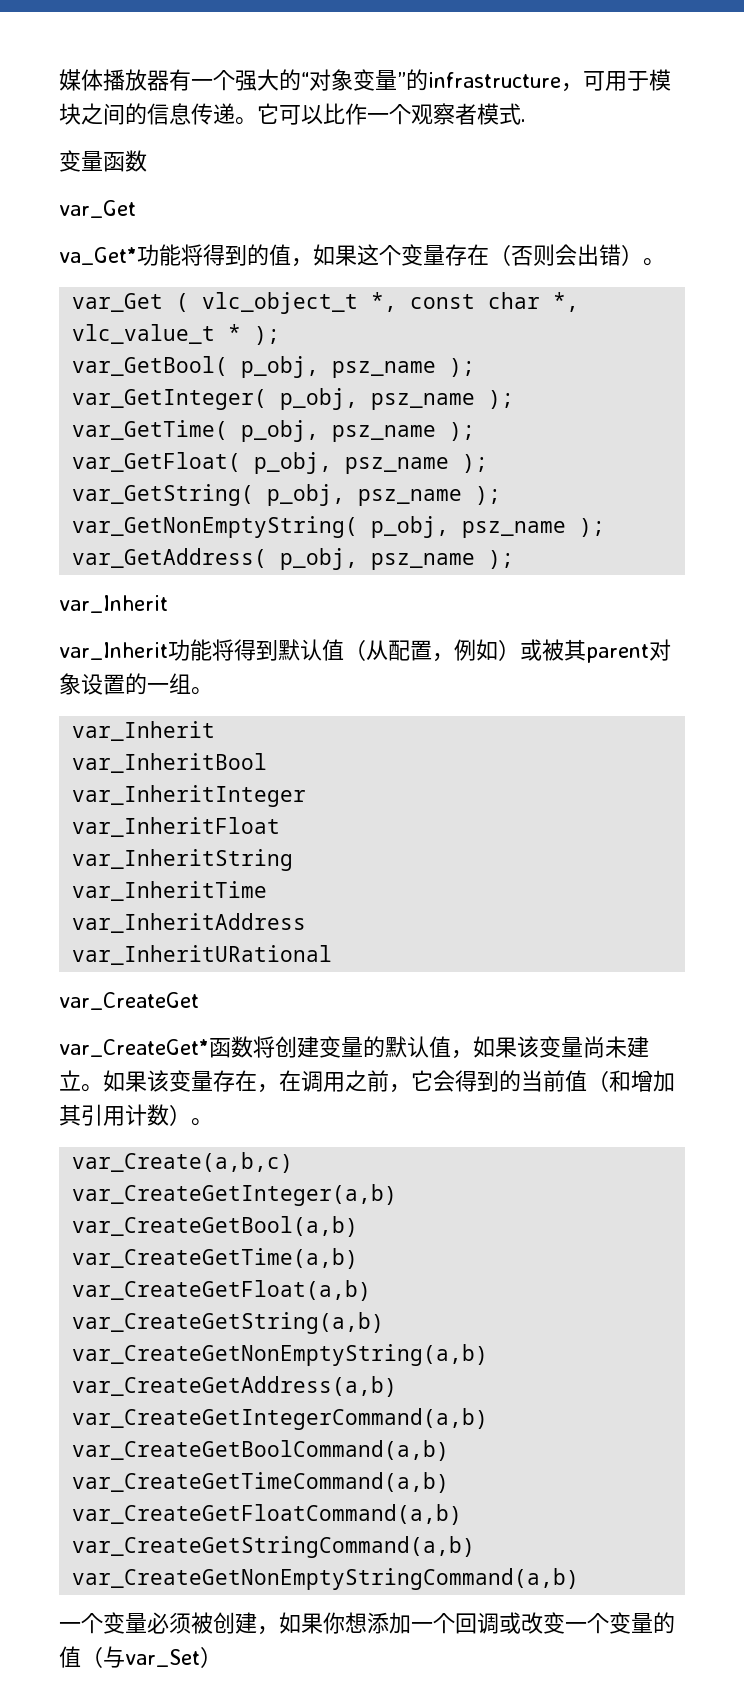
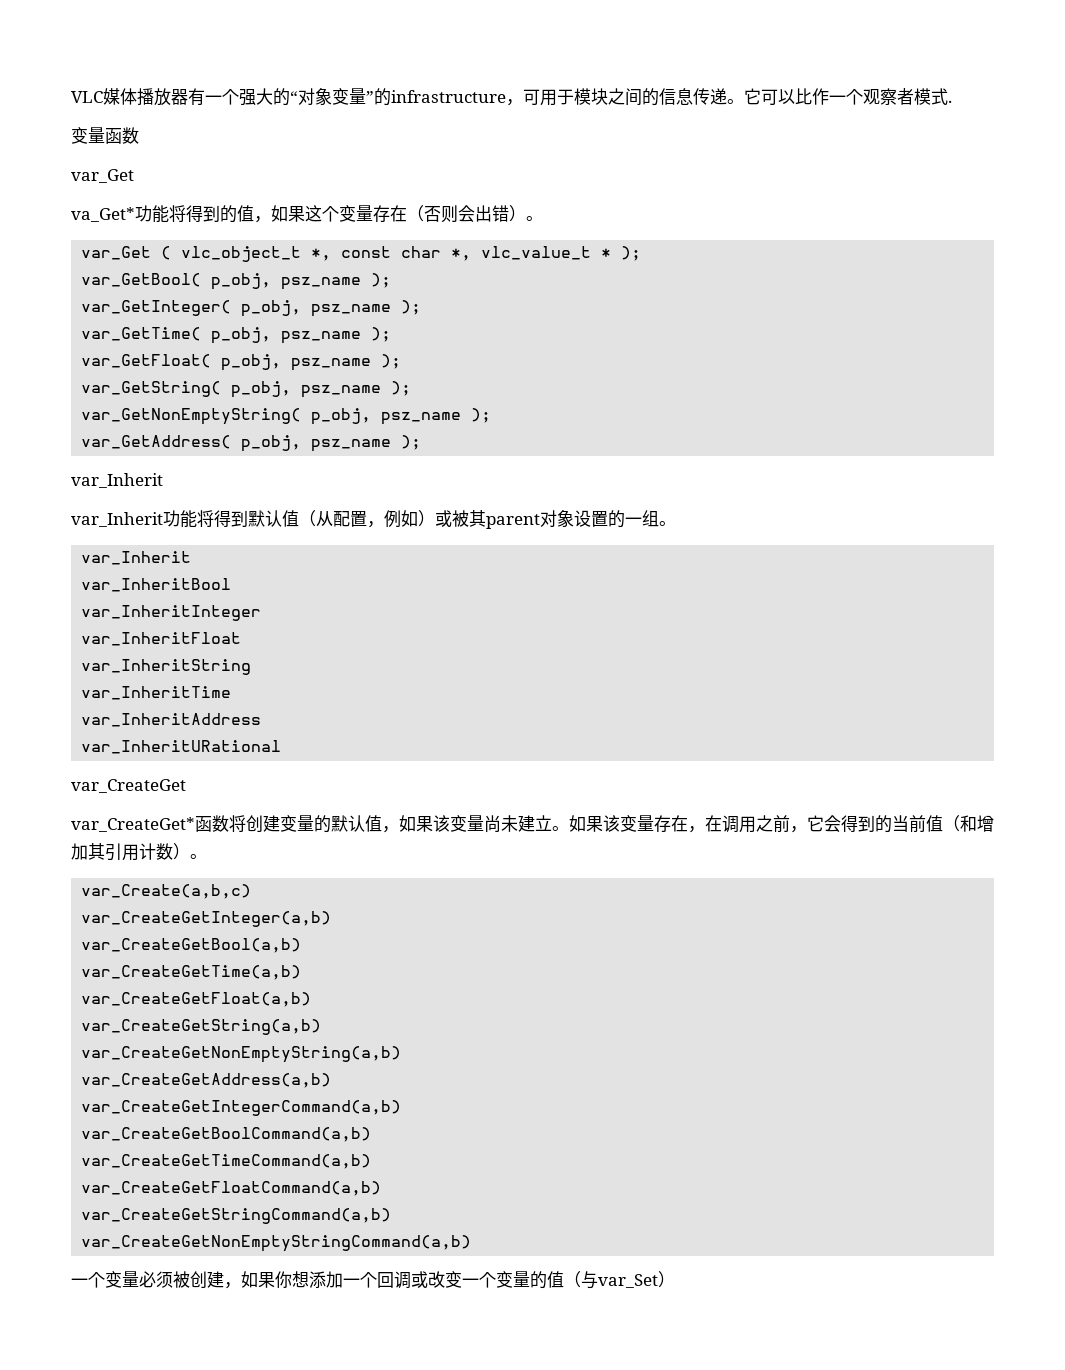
- 媒体播放器有一个强大的“对象变量”的infrastructure，可用于模块之间的信息传递。
+ VLC媒体播放器有一个强大的“对象变量”的infrastructure，可用于模块之间的信息传递。

